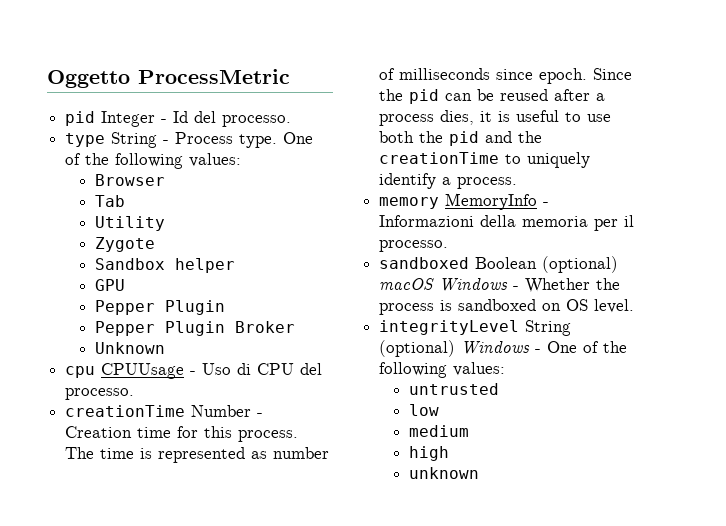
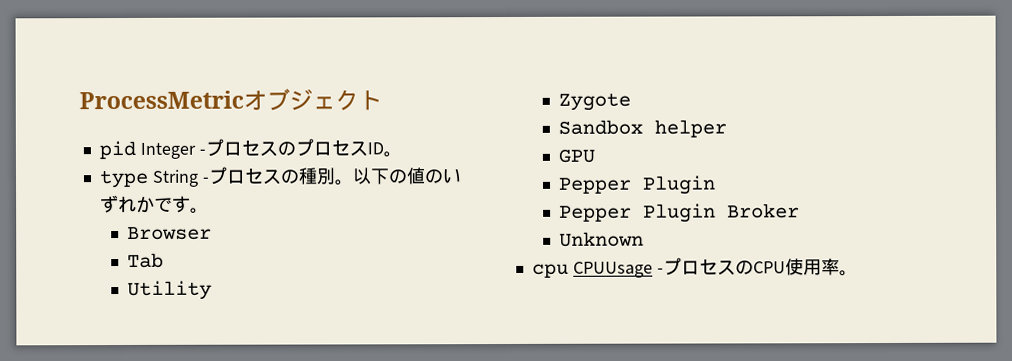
- Oggetto ProcessMetric
+ ProcessMetricオブジェクト
- pid Integer - Id del processo.
- type String - Process type. One of the following values:
+ pid Integer -プロセスのプロセスID。
+ type String -プロセスの種別。以下の値のいずれかです。
- cpu CPUUsage - Uso di CPU del processo.
- creationTime Number - Creation time for this process. The time is represented as number of milliseconds since epoch. Since the pid can be reused after a process dies, it is useful to use both the pid and the creationTime to uniquely identify a process.
- memory MemoryInfo - Informazioni della memoria per il processo.
- sandboxed Boolean (optional) macOS Windows - Whether the process is sandboxed on OS level.
- integrityLevel String (optional) Windows - One of the following values:
- untrusted
- low
- medium
- high
- unknown
+ cpu CPUUsage -プロセスのCPU使用率。

